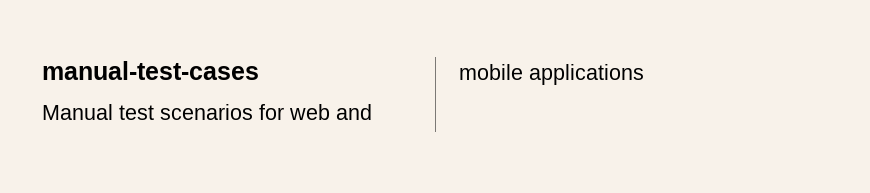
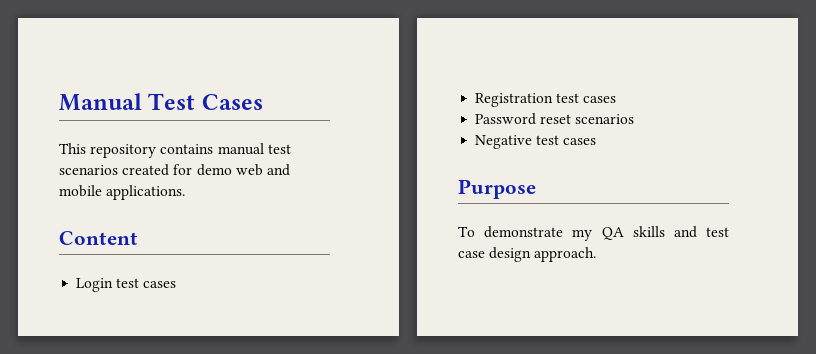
- manual-test-cases
- Manual test scenarios for web and mobile applications
+ Manual Test Cases
+ This repository contains manual test scenarios created for demo web and mobile applications.
+ Content
+ Login test cases
+ Registration test cases
+ Password reset scenarios
+ Negative test cases
+ Purpose
+ To demonstrate my QA skills and test case design approach.

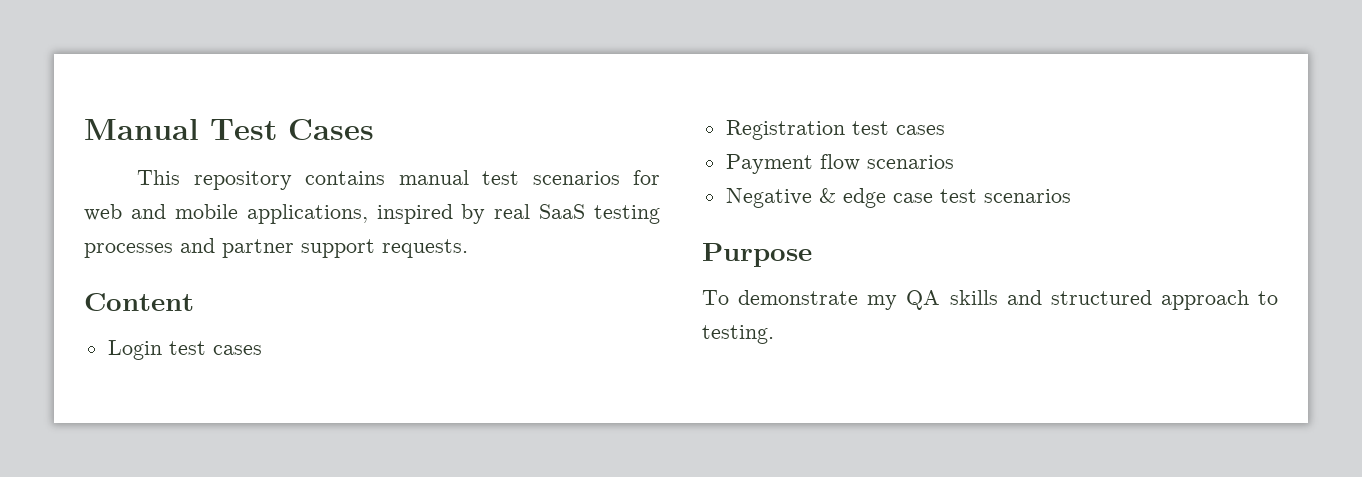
- This repository contains manual test scenarios created for demo web and mobile applications.
+ This repository contains manual test scenarios for web and mobile applications, inspired by real SaaS testing processes and partner support requests.
- Password reset scenarios
+ Payment flow scenarios
- Negative test cases
+ Negative & edge case test scenarios
- To demonstrate my QA skills and test case design approach.
+ To demonstrate my QA skills and structured approach to testing.

